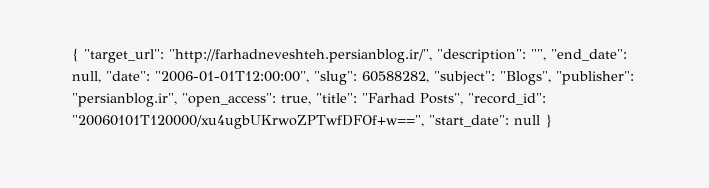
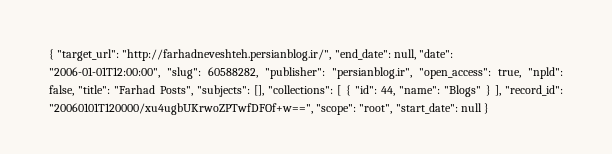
- { "target_url": "http://farhadneveshteh.persianblog.ir/", "description": "", "end_date": null, "date": "2006-01-01T12:00:00", "slug": 60588282, "subject": "Blogs", "publisher": "persianblog.ir", "open_access": true, "title": "Farhad Posts", "record_id": "20060101T120000/xu4ugbUKrwoZPTwfDFOf+w==", "start_date": null }
+ { "target_url": "http://farhadneveshteh.persianblog.ir/", "end_date": null, "date": "2006-01-01T12:00:00", "slug": 60588282, "publisher": "persianblog.ir", "open_access": true, "npld": false, "title": "Farhad Posts", "subjects": [], "collections": [ { "id": 44, "name": "Blogs" } ], "record_id": "20060101T120000/xu4ugbUKrwoZPTwfDFOf+w==", "scope": "root", "start_date": null }

